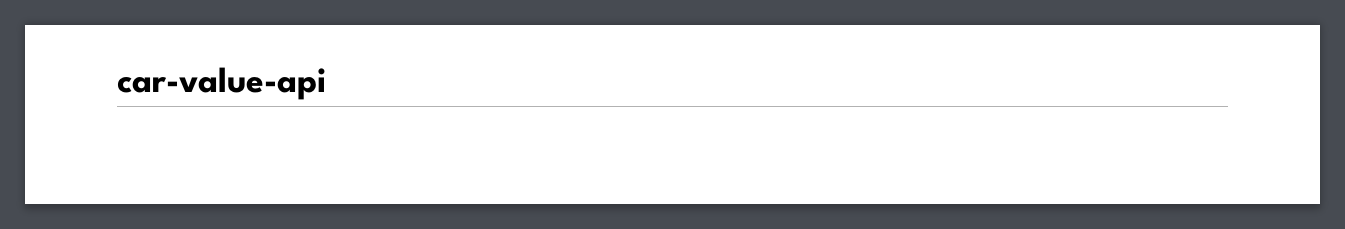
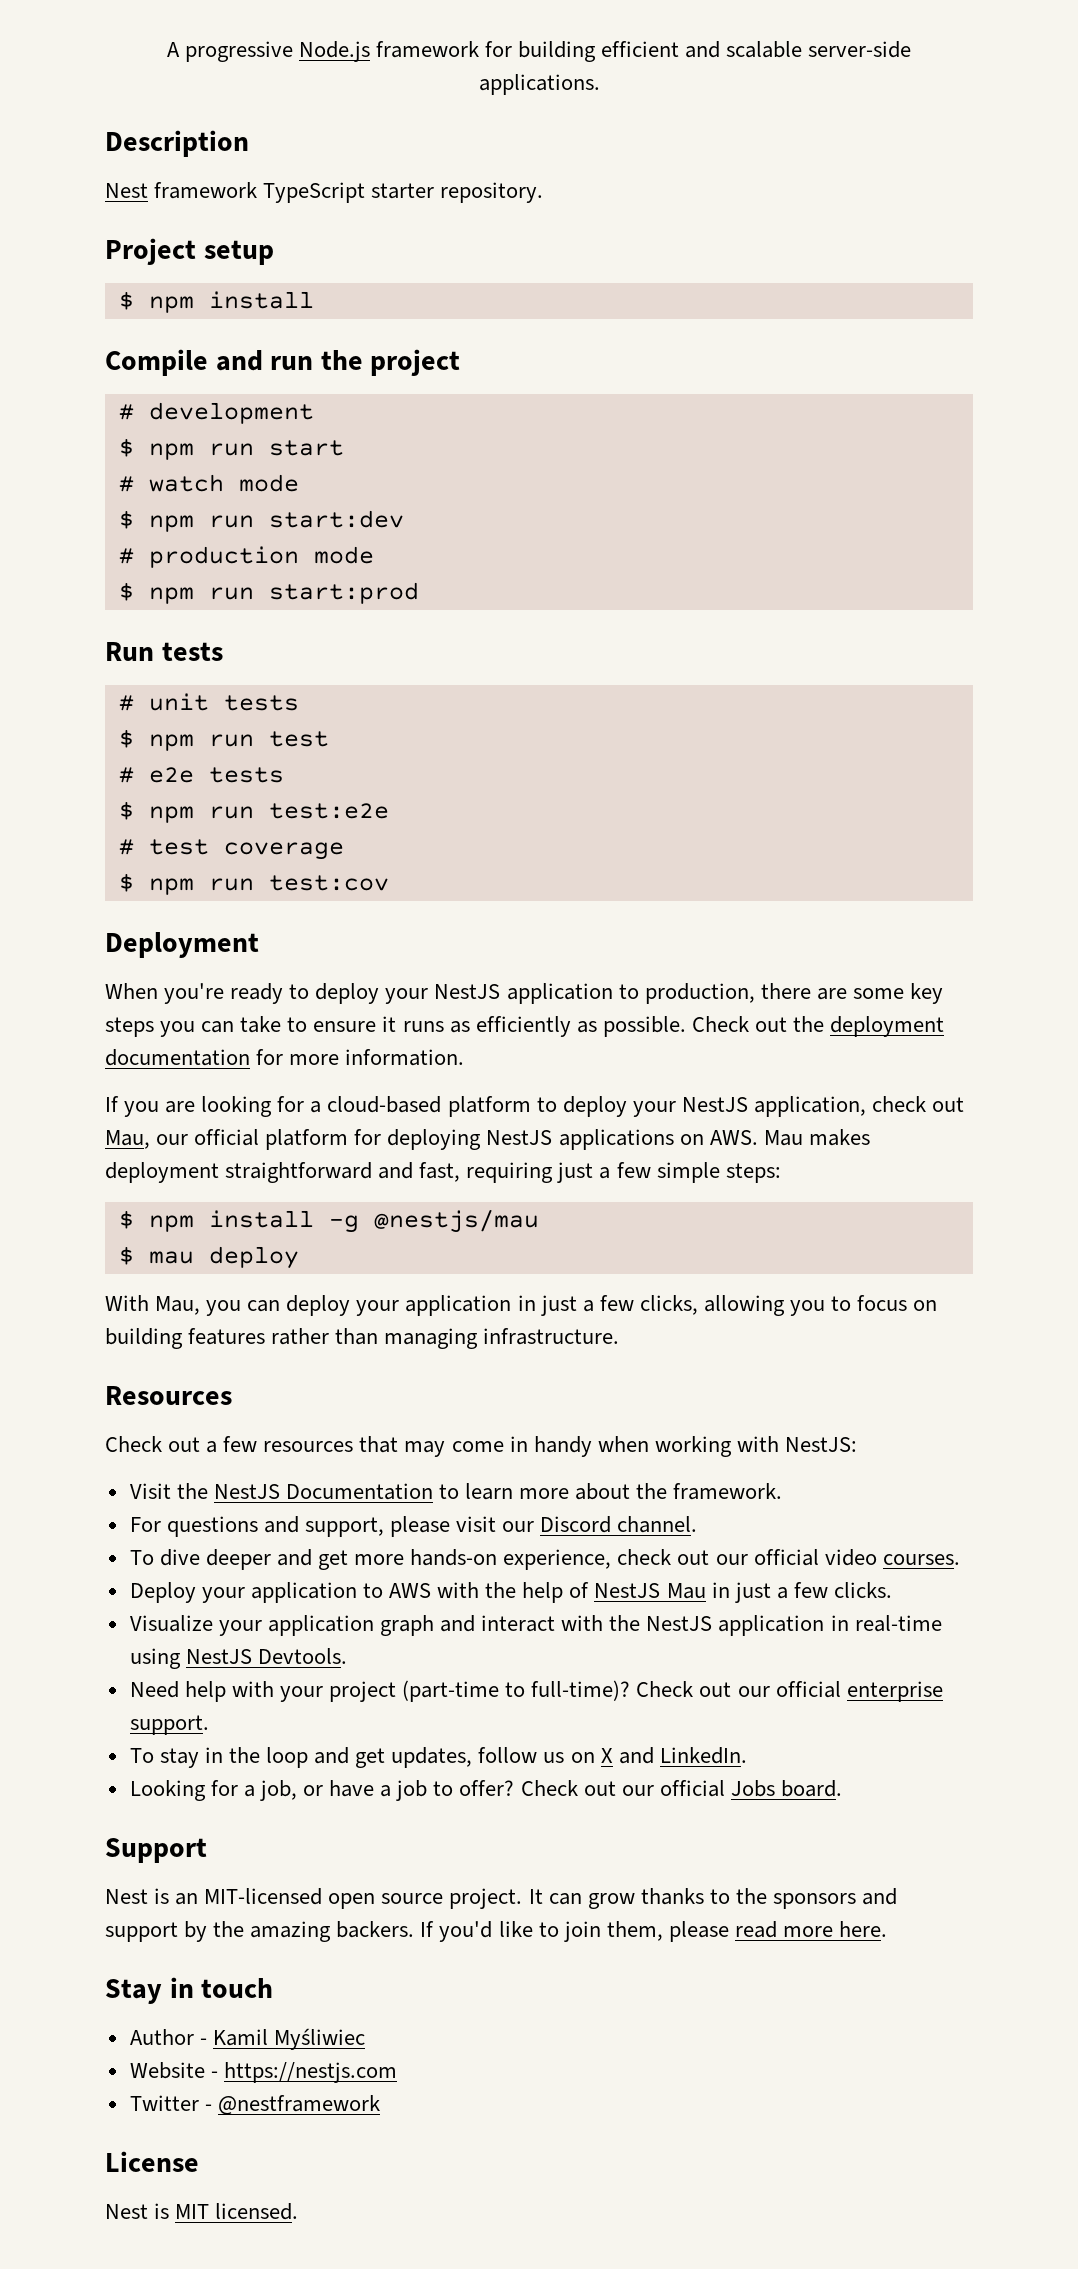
- car-value-api
+ A progressive Node.js framework for building efficient and scalable server-side applications.
+ Description
+ Nest framework TypeScript starter repository.
+ Project setup
+ $ npm install
+ Compile and run the project
+ # development
+ $ npm run start
+ # watch mode
+ $ npm run start:dev
+ # production mode
+ $ npm run start:prod
+ Run tests
+ # unit tests
+ $ npm run test
+ # e2e tests
+ $ npm run test:e2e
+ # test coverage
+ $ npm run test:cov
+ Deployment
+ When you're ready to deploy your NestJS application to production, there are some key steps you can take to ensure it runs as efficiently as possible. Check out the deployment documentation for more information.
+ If you are looking for a cloud-based platform to deploy your NestJS application, check out Mau, our official platform for deploying NestJS applications on AWS. Mau makes deployment straightforward and fast, requiring just a few simple steps:
+ $ npm install -g @nestjs/mau
+ $ mau deploy
+ With Mau, you can deploy your application in just a few clicks, allowing you to focus on building features rather than managing infrastructure.
+ Resources
+ Check out a few resources that may come in handy when working with NestJS:
+ Visit the NestJS Documentation to learn more about the framework.
+ For questions and support, please visit our Discord channel.
+ To dive deeper and get more hands-on experience, check out our official video courses.
+ Deploy your application to AWS with the help of NestJS Mau in just a few clicks.
+ Visualize your application graph and interact with the NestJS application in real-time using NestJS Devtools.
+ Need help with your project (part-time to full-time)? Check out our official enterprise support.
+ To stay in the loop and get updates, follow us on X and LinkedIn.
+ Looking for a job, or have a job to offer? Check out our official Jobs board.
+ Support
+ Nest is an MIT-licensed open source project. It can grow thanks to the sponsors and support by the amazing backers. If you'd like to join them, please read more here.
+ Stay in touch
+ Author - Kamil Myśliwiec
+ Website - https://nestjs.com
+ Twitter - @nestframework
+ License
+ Nest is MIT licensed.

